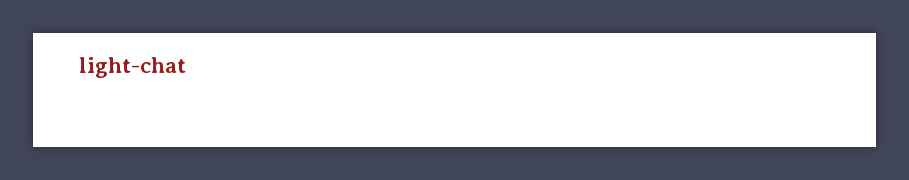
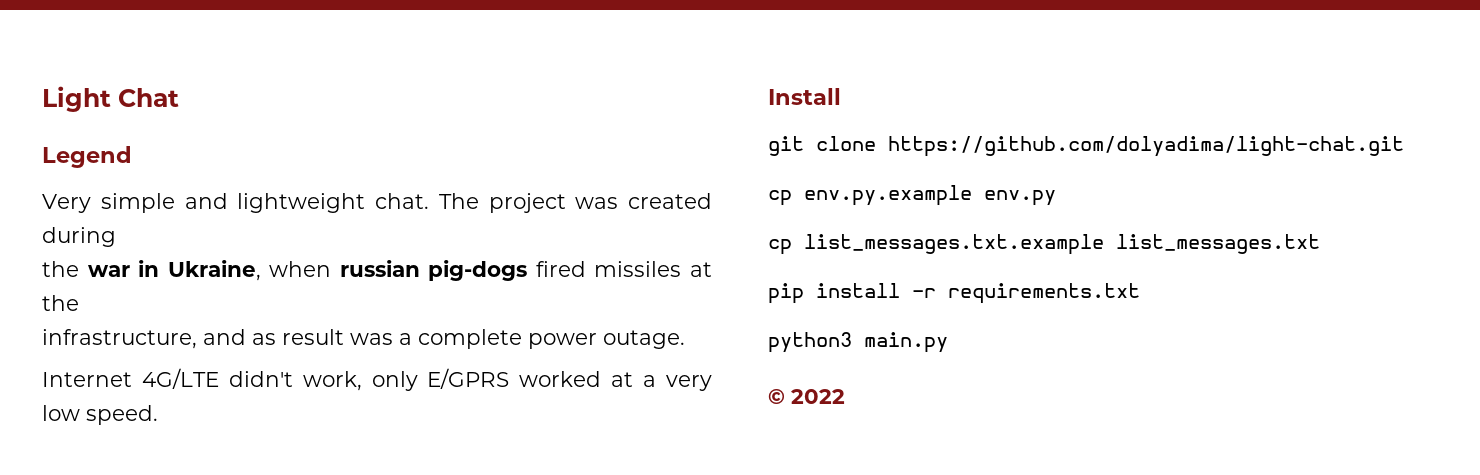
- light-chat
+ Light Chat
+ Legend
+ Very simple and lightweight chat. The project was created during
+ the war in Ukraine, when russian pig-dogs fired missiles at the
+ infrastructure, and as result was a complete power outage.
+ Internet 4G/LTE didn't work, only E/GPRS worked at a very low speed.
+ Install
+ git clone https://github.com/dolyadima/light-chat.git
+ cp env.py.example env.py
+ cp list_messages.txt.example list_messages.txt
+ pip install -r requirements.txt
+ python3 main.py
+ © 2022

